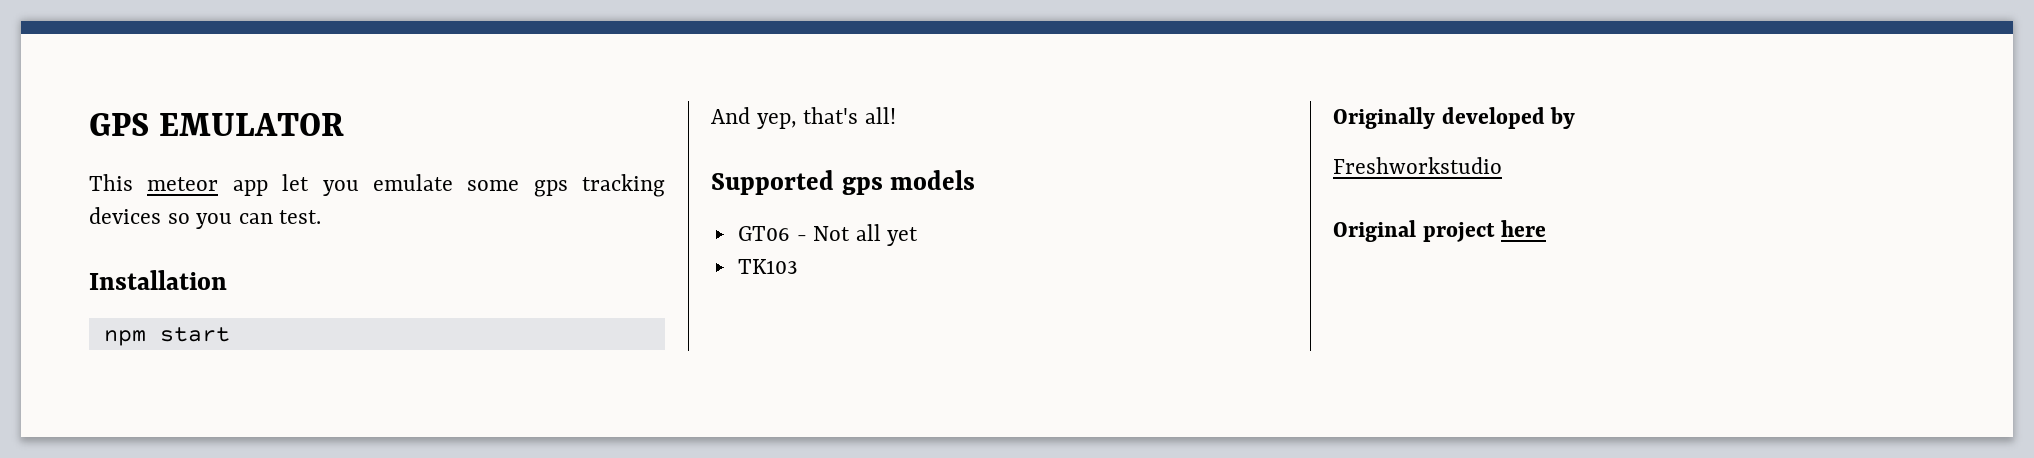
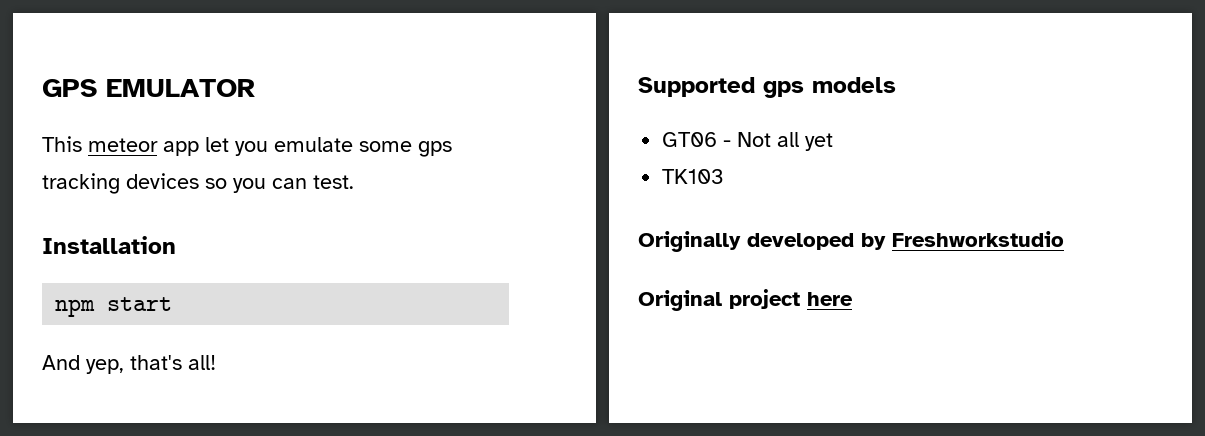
- Originally developed by
- Freshworkstudio
+ Originally developed by Freshworkstudio

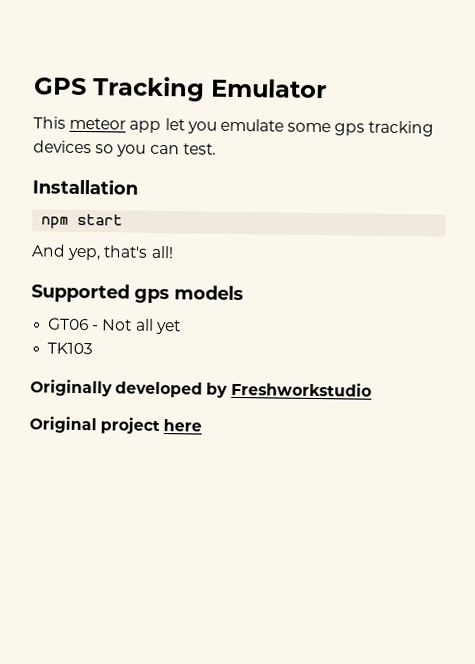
- GPS EMULATOR
+ GPS Tracking Emulator

